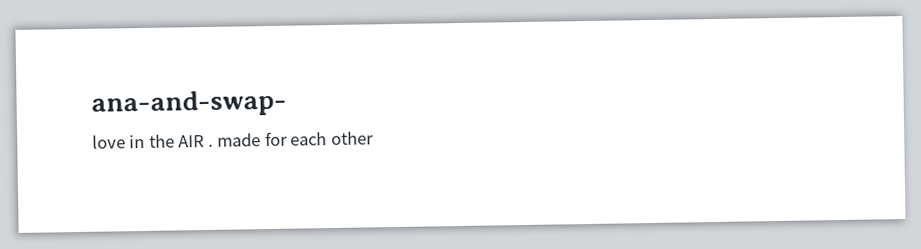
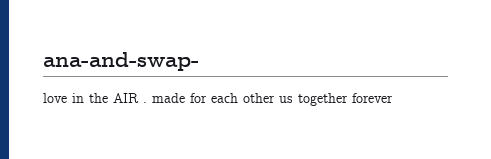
- love in the AIR . made for each other
+ love in the AIR . made for each other us together forever

